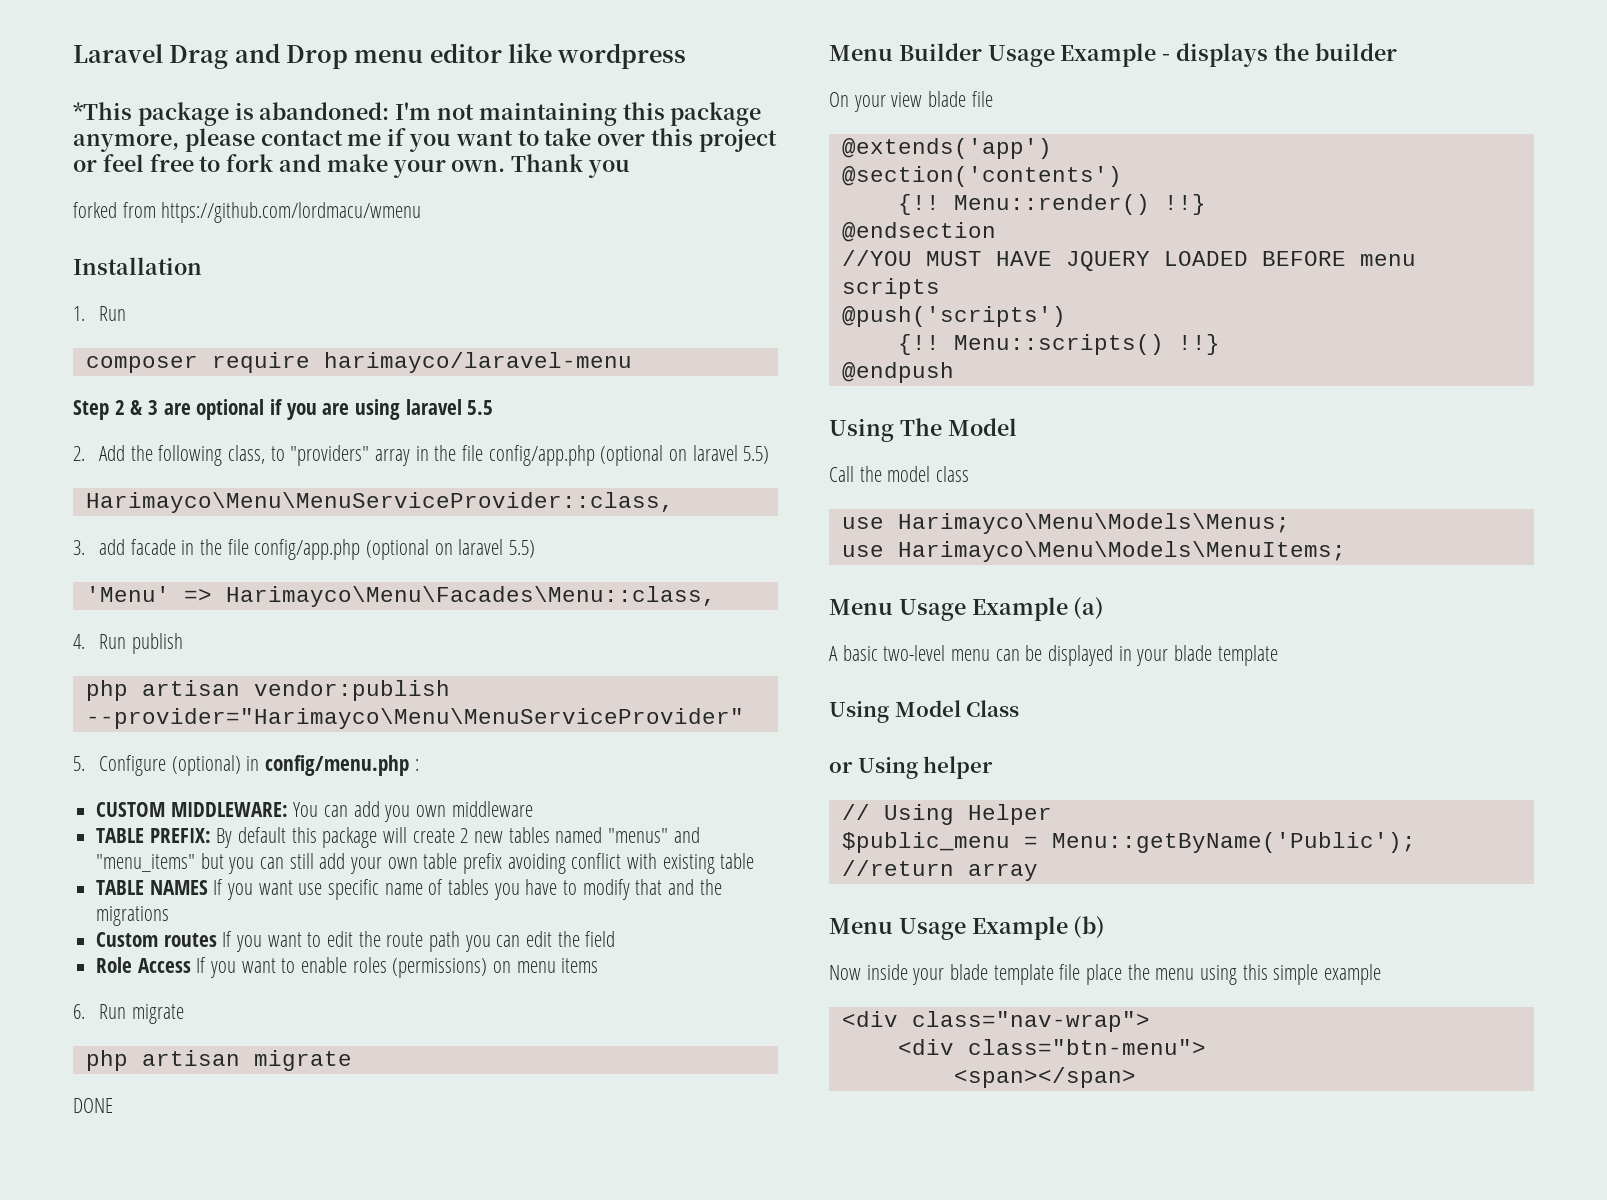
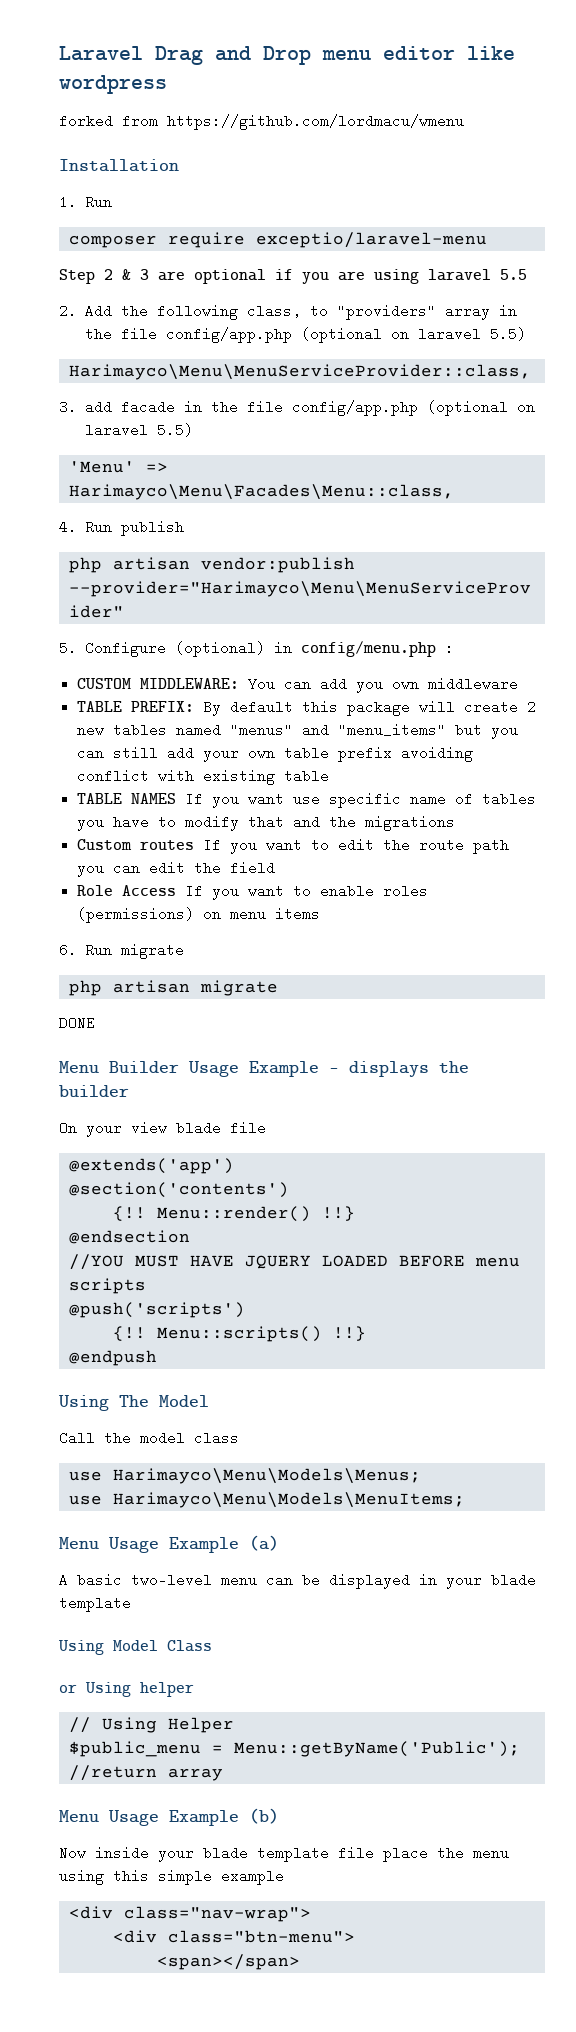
- *This package is abandoned: I'm not maintaining this package anymore, please contact me if you want to take over this project or feel free to fork and make your own. Thank you
- composer require harimayco/laravel-menu
+ composer require exceptio/laravel-menu

